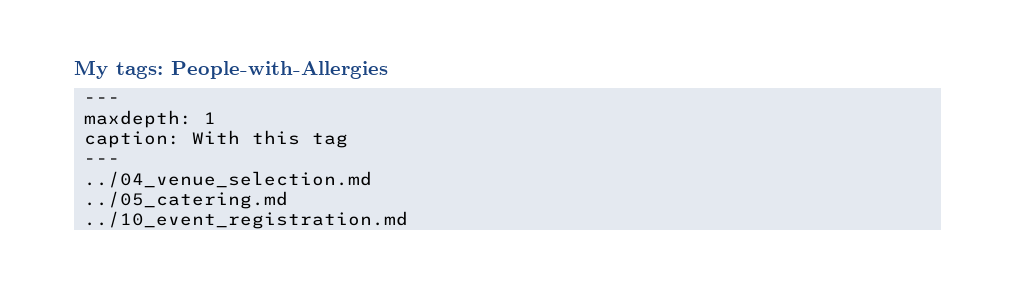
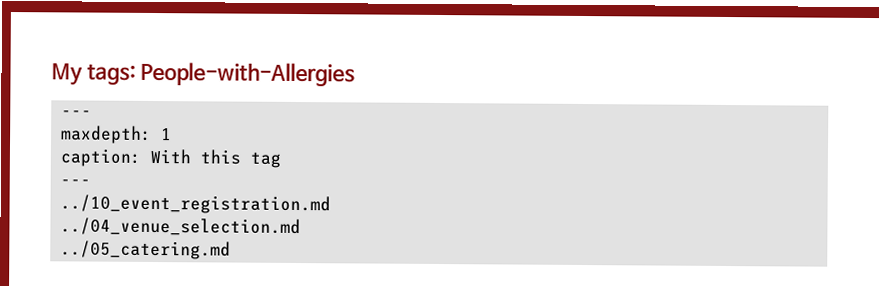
+ ../10_event_registration.md
- ../10_event_registration.md

